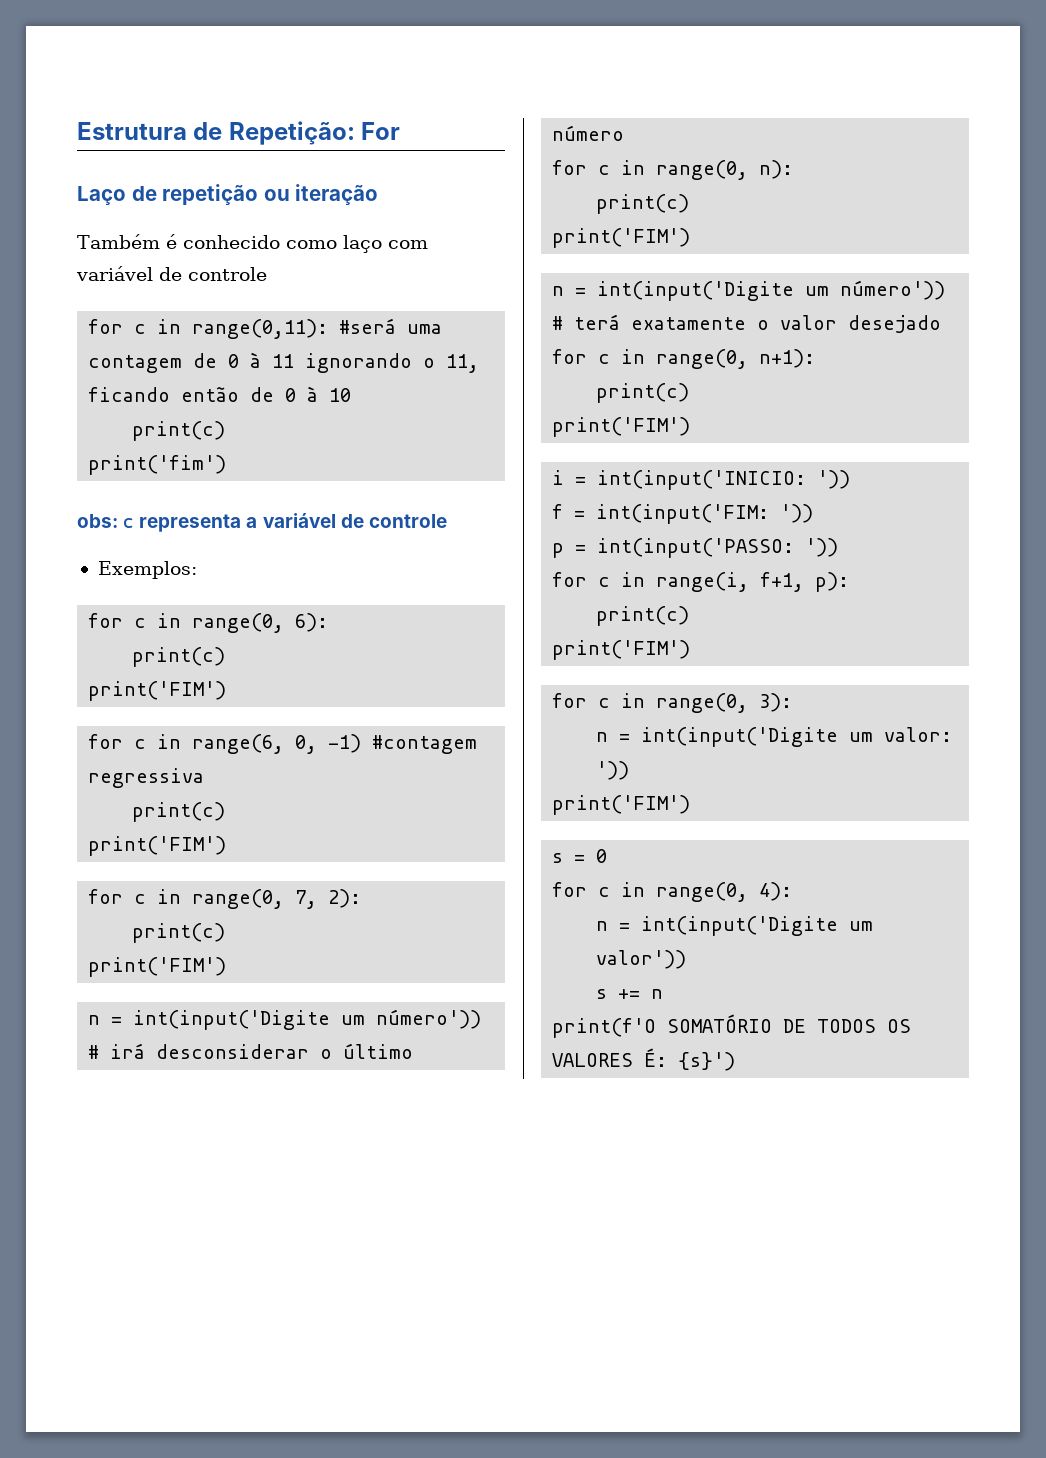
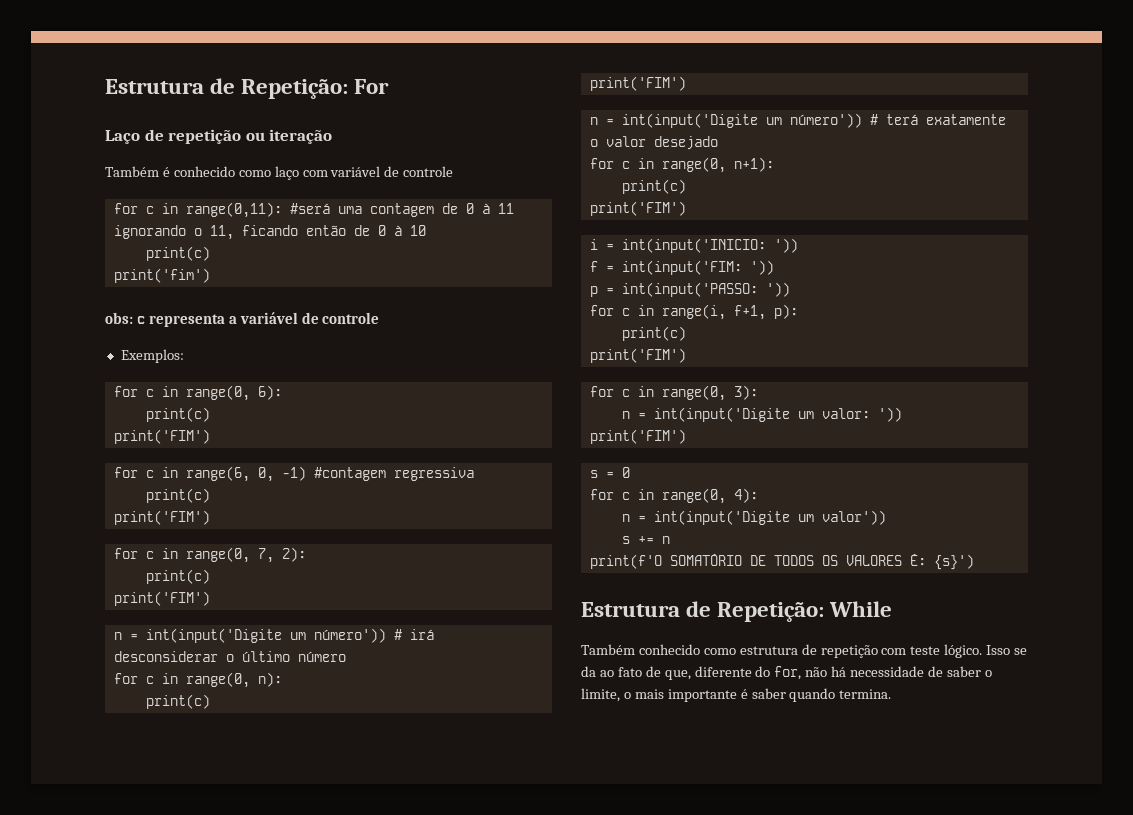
+ Estrutura de Repetição: While
+ Também conhecido como estrutura de repetição com teste lógico. Isso se da ao fato de que, diferente do for, não há necessidade de saber o limite, o mais importante é saber quando termina.

